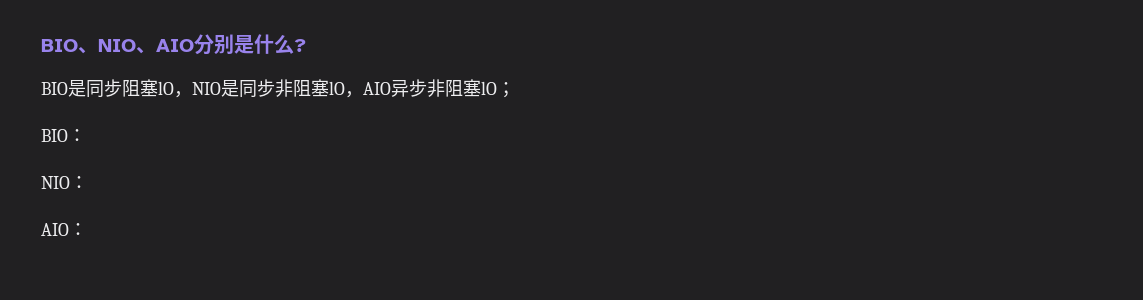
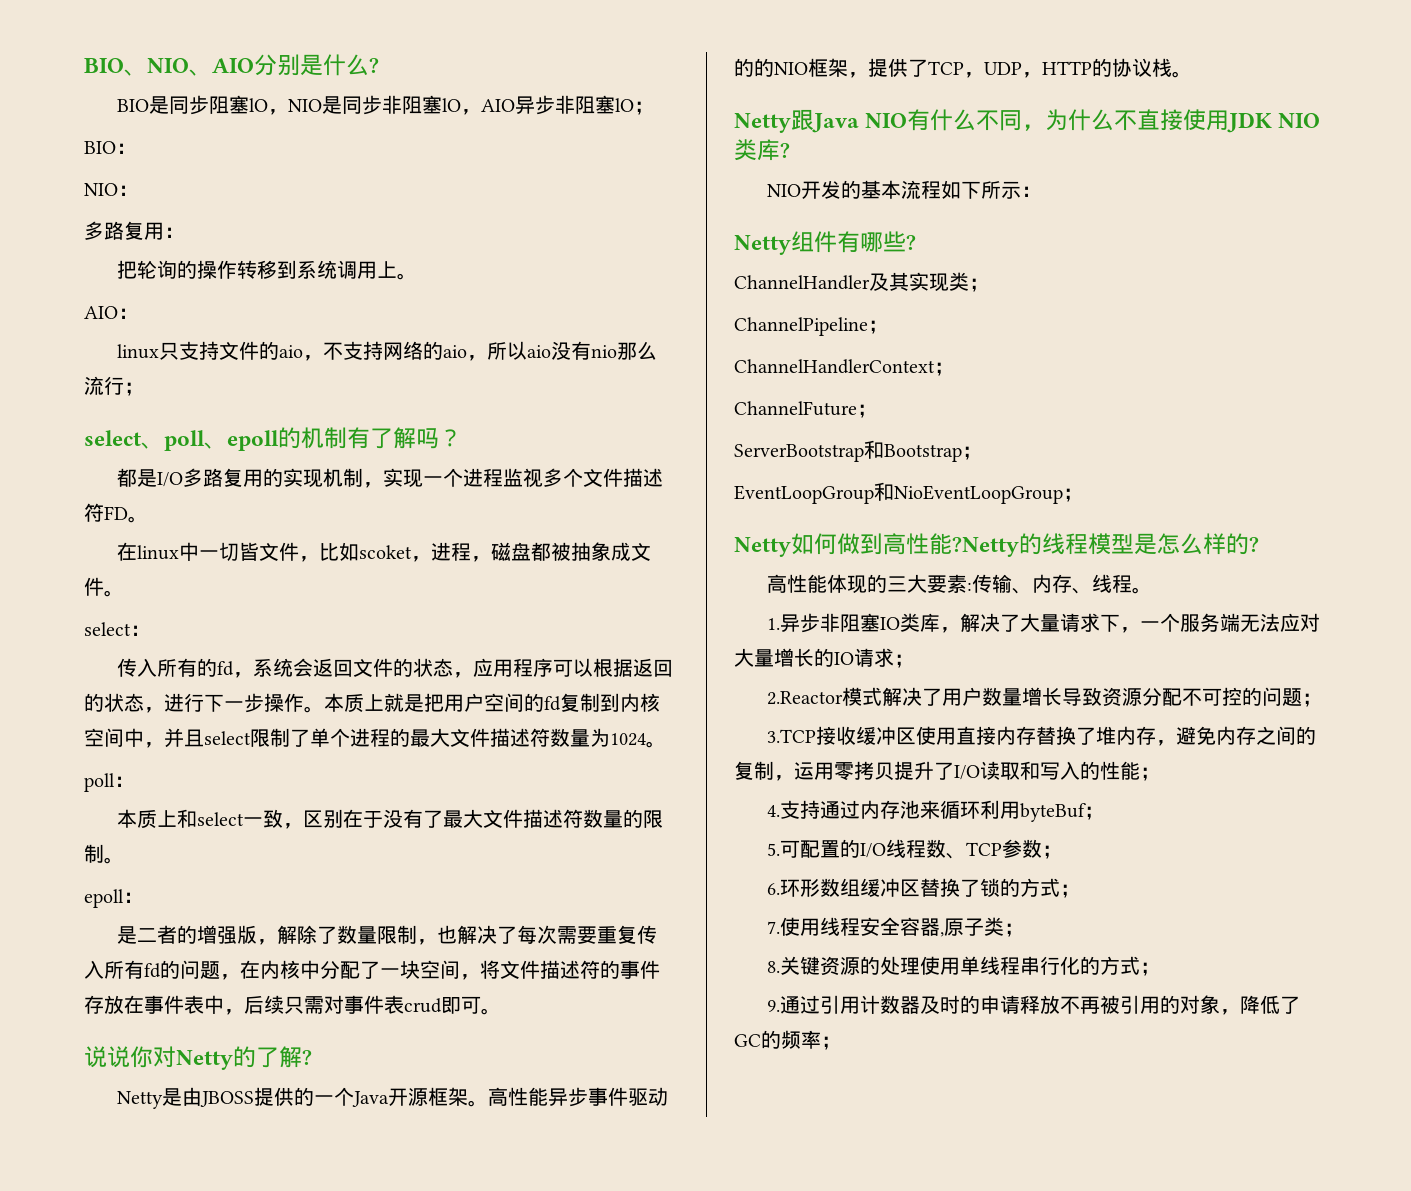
+ 多路复用：
+ 把轮询的操作转移到系统调用上。
  AIO：
+ linux只支持文件的aio，不支持网络的aio，所以aio没有nio那么流行；
+ select、poll、epoll的机制有了解吗？
+ 都是I/O多路复用的实现机制，实现一个进程监视多个文件描述符FD。
+ 在linux中一切皆文件，比如scoket，进程，磁盘都被抽象成文件。
+ select：
+ 传入所有的fd，系统会返回文件的状态，应用程序可以根据返回的状态，进行下一步操作。本质上就是把用户空间的fd复制到内核空间中，并且select限制了单个进程的最大文件描述符数量为1024。
+ poll：
+ 本质上和select一致，区别在于没有了最大文件描述符数量的限制。
+ epoll：
+ 是二者的增强版，解除了数量限制，也解决了每次需要重复传入所有fd的问题，在内核中分配了一块空间，将文件描述符的事件存放在事件表中，后续只需对事件表crud即可。
+ 说说你对Netty的了解?
+ Netty是由JBOSS提供的一个Java开源框架。高性能异步事件驱动的的NIO框架，提供了TCP，UDP，HTTP的协议栈。
+ Netty跟Java NIO有什么不同，为什么不直接使用JDK NIO类库?
+ NIO开发的基本流程如下所示：
+ Netty组件有哪些?
+ ChannelHandler及其实现类；
+ ChannelPipeline；
+ ChannelHandlerContext；
+ ChannelFuture；
+ ServerBootstrap和Bootstrap；
+ EventLoopGroup和NioEventLoopGroup；
+ Netty如何做到高性能?Netty的线程模型是怎么样的?
+ 高性能体现的三大要素:传输、内存、线程。
+ 1.异步非阻塞IO类库，解决了大量请求下，一个服务端无法应对大量增长的IO请求；
+ 2.Reactor模式解决了用户数量增长导致资源分配不可控的问题；
+ 3.TCP接收缓冲区使用直接内存替换了堆内存，避免内存之间的复制，运用零拷贝提升了I/O读取和写入的性能；
+ 4.支持通过内存池来循环利用byteBuf；
+ 5.可配置的I/O线程数、TCP参数；
+ 6.环形数组缓冲区替换了锁的方式；
+ 7.使用线程安全容器,原子类；
+ 8.关键资源的处理使用单线程串行化的方式；
+ 9.通过引用计数器及时的申请释放不再被引用的对象，降低了GC的频率；

